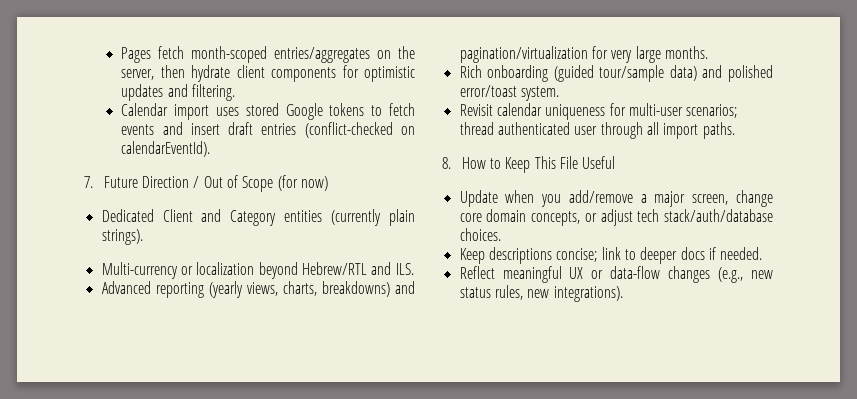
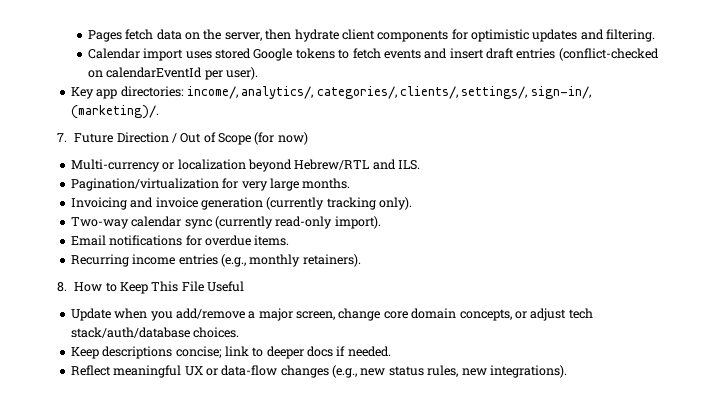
- Pages fetch month-scoped entries/aggregates on the server, then hydrate client components for optimistic updates and filtering.
+ Pages fetch data on the server, then hydrate client components for optimistic updates and filtering.
- Calendar import uses stored Google tokens to fetch events and insert draft entries (conflict-checked on calendarEventId).
+ Calendar import uses stored Google tokens to fetch events and insert draft entries (conflict-checked on calendarEventId per user).
+ Key app directories: income/, analytics/, categories/, clients/, settings/, sign-in/, (marketing)/.
- Dedicated Client and Category entities (currently plain strings).
- Advanced reporting (yearly views, charts, breakdowns) and pagination/virtualization for very large months.
- Rich onboarding (guided tour/sample data) and polished error/toast system.
- Revisit calendar uniqueness for multi-user scenarios; thread authenticated user through all import paths.
+ Pagination/virtualization for very large months.
+ Invoicing and invoice generation (currently tracking only).
+ Two-way calendar sync (currently read-only import).
+ Email notifications for overdue items.
+ Recurring income entries (e.g., monthly retainers).

